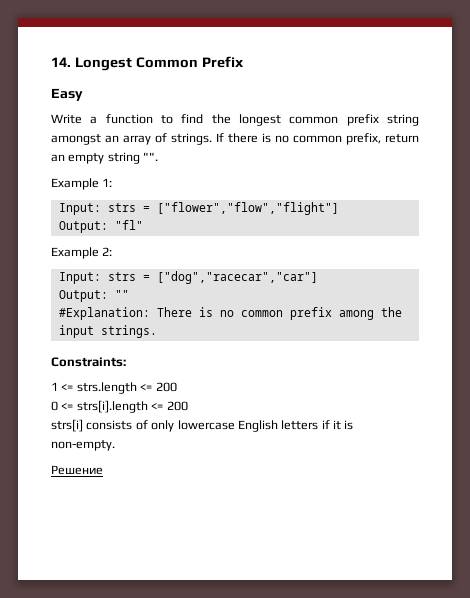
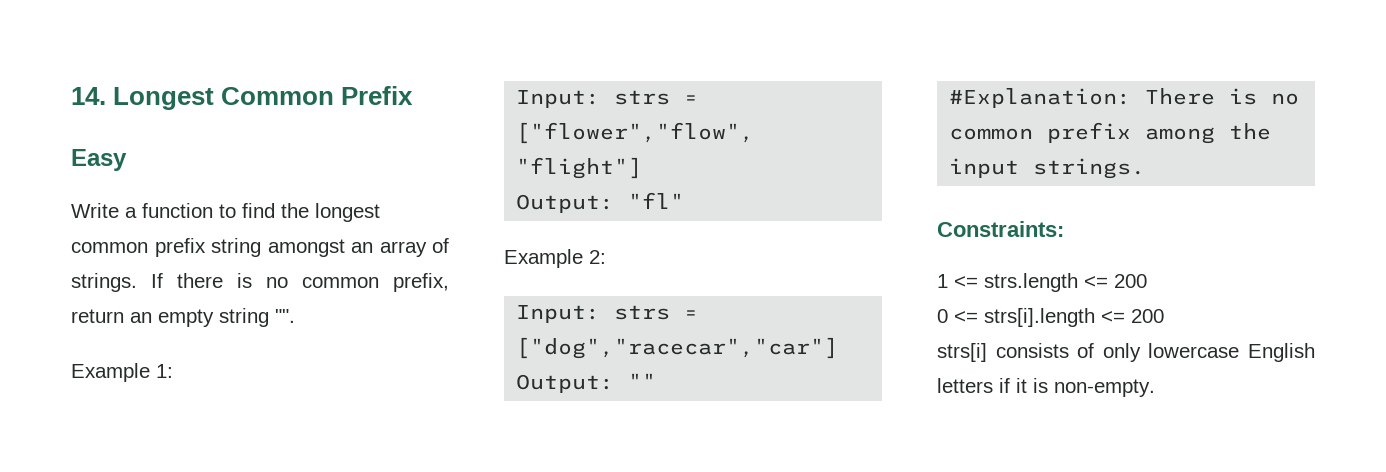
- Решение

